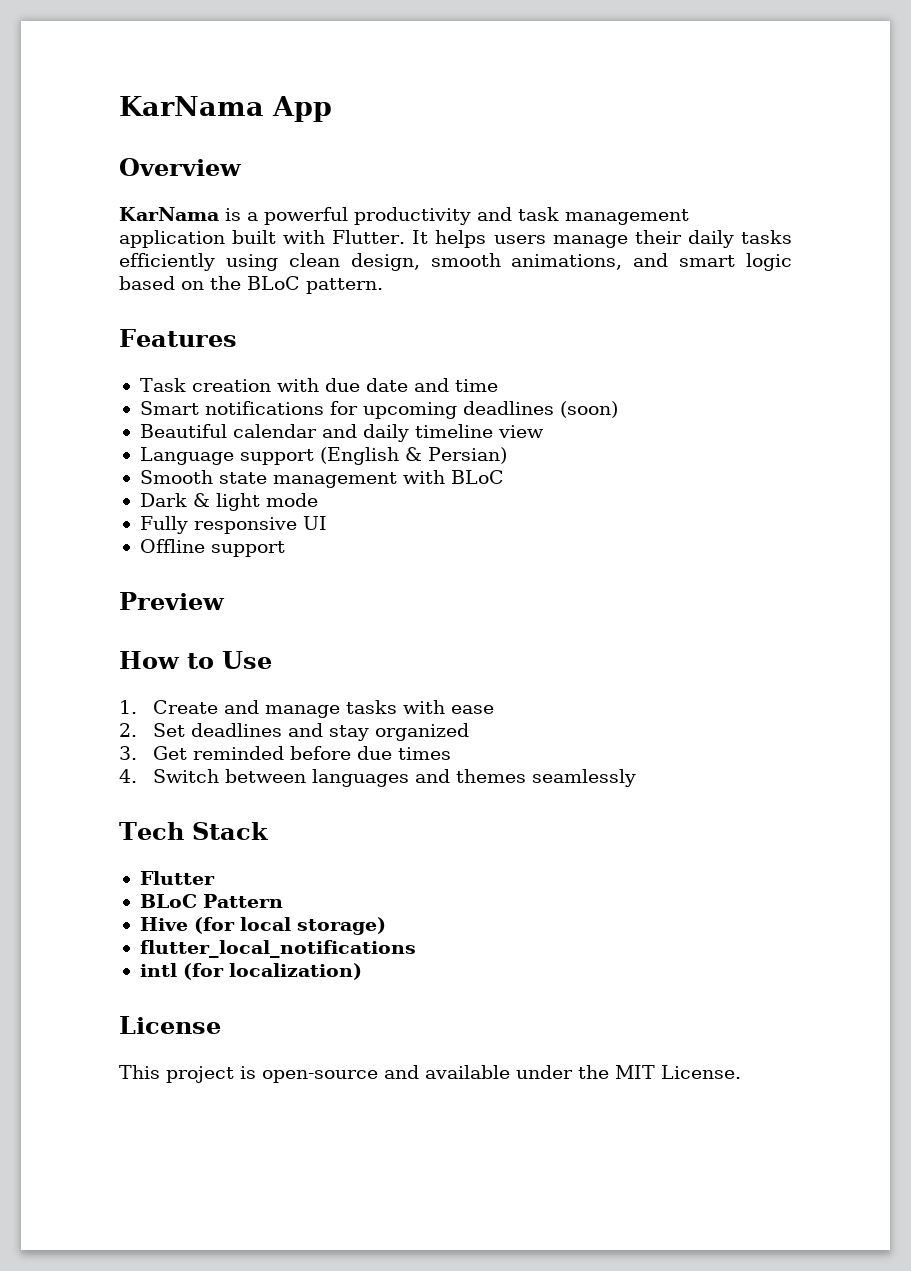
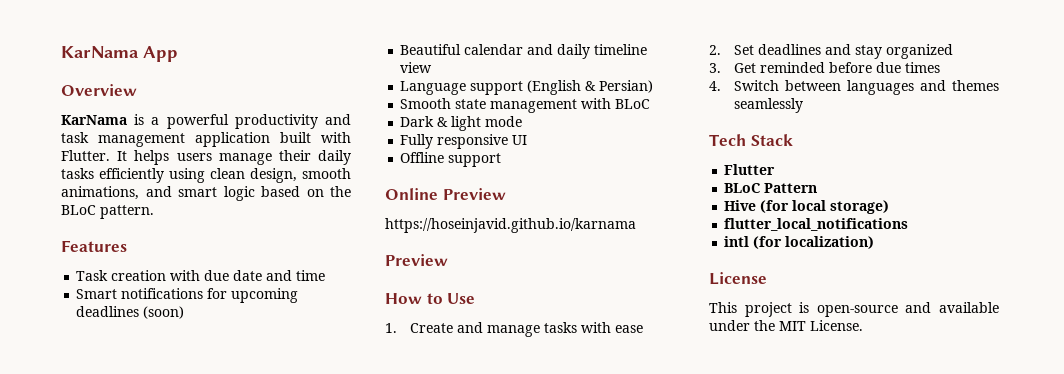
+ Online Preview
+ https://hoseinjavid.github.io/karnama

